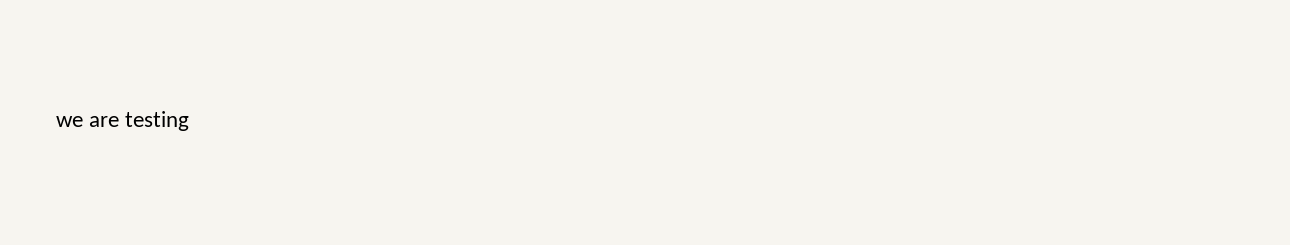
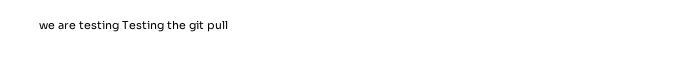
- we are testing
+ we are testing Testing the git pull

